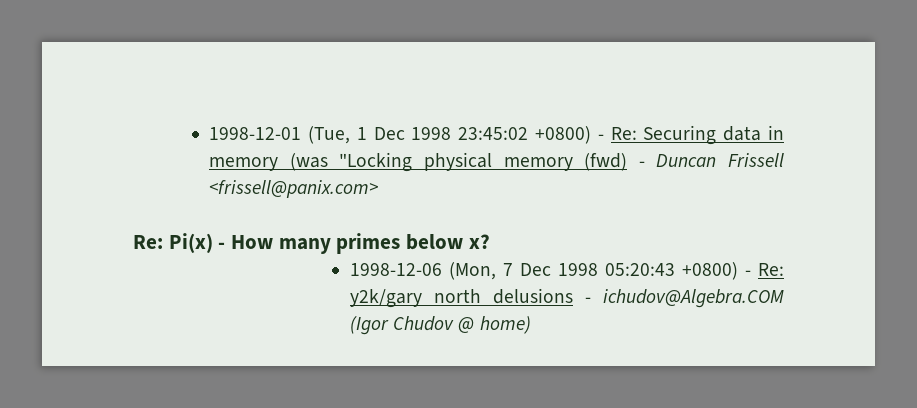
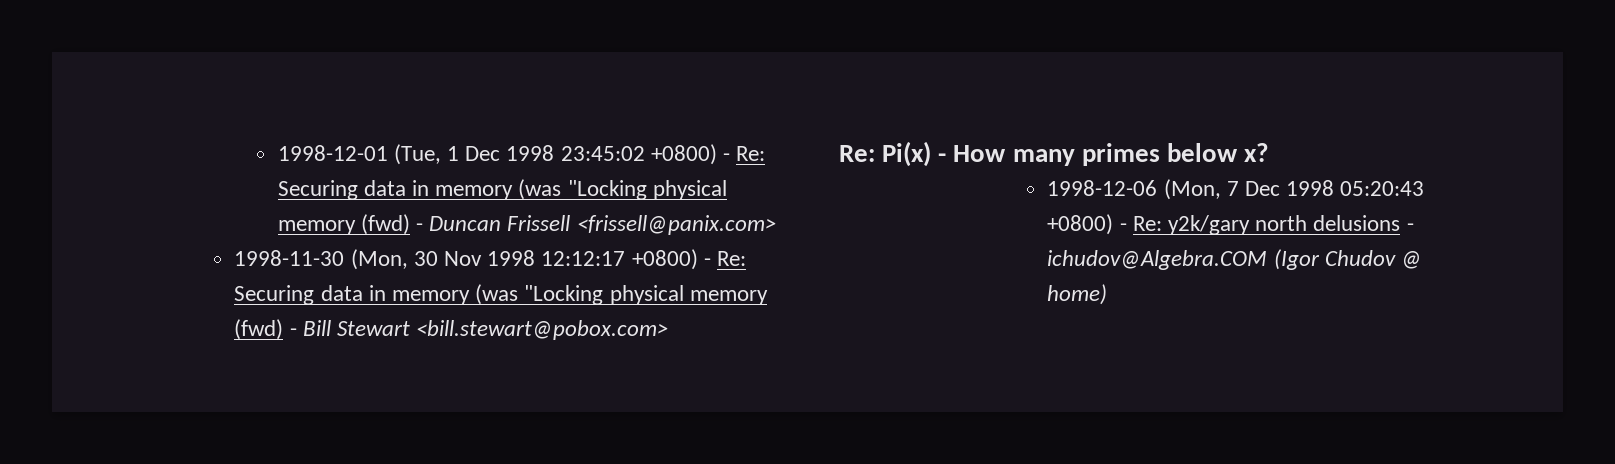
+ 1998-11-30 (Mon, 30 Nov 1998 12:12:17 +0800) - Re: Securing data in memory (was "Locking physical memory (fwd) - Bill Stewart <bill.stewart@pobox.com>

